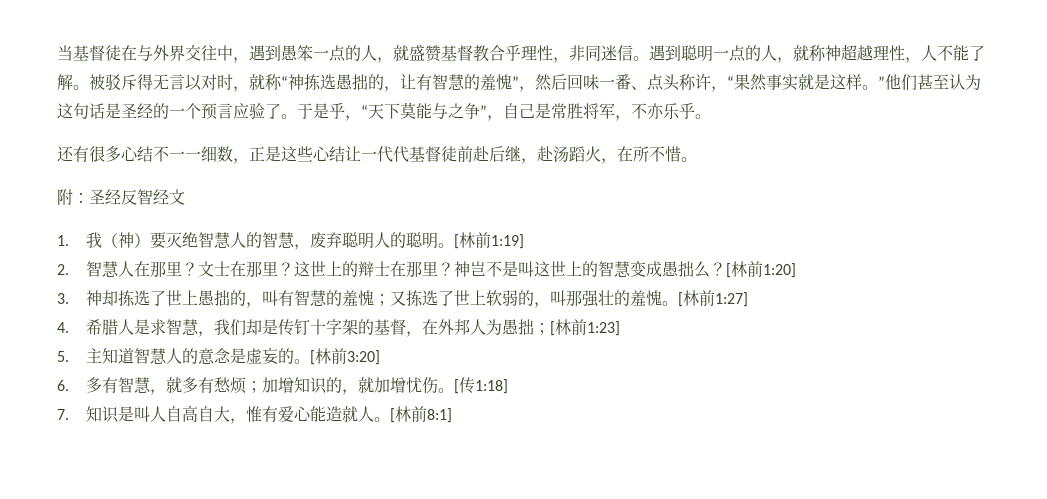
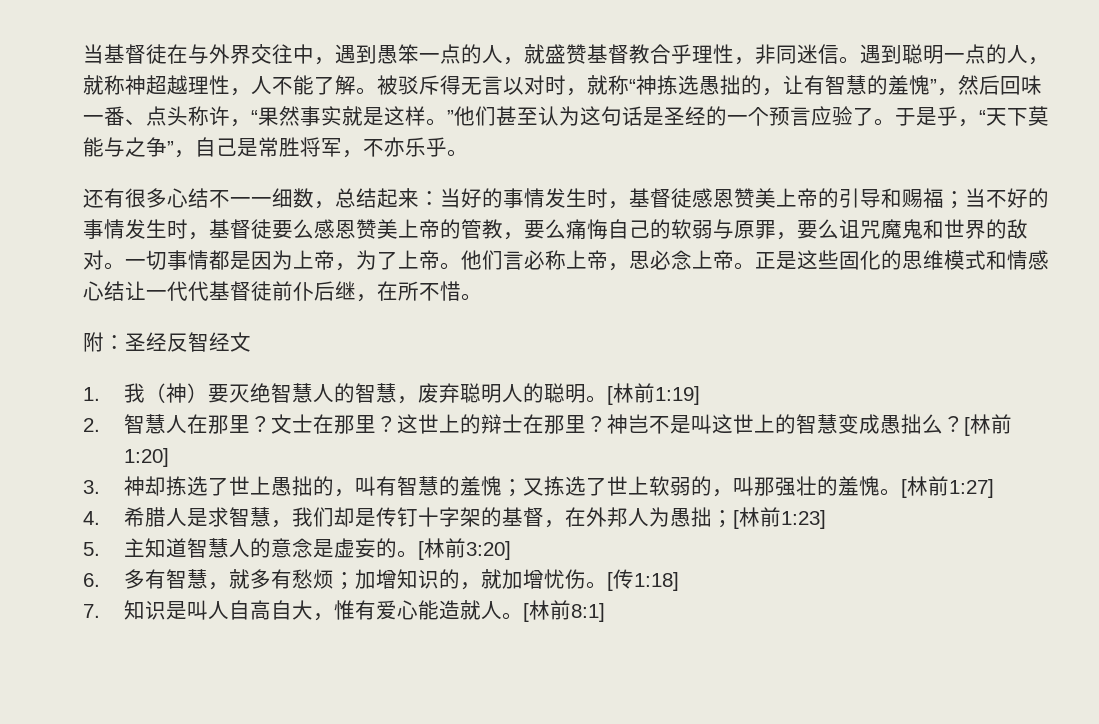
- 还有很多心结不一一细数，正是这些心结让一代代基督徒前赴后继，赴汤蹈火，在所不惜。
+ 还有很多心结不一一细数，总结起来：当好的事情发生时，基督徒感恩赞美上帝的引导和赐福；当不好的事情发生时，基督徒要么感恩赞美上帝的管教，要么痛悔自己的软弱与原罪，要么诅咒魔鬼和世界的敌对。一切事情都是因为上帝，为了上帝。他们言必称上帝，思必念上帝。正是这些固化的思维模式和情感心结让一代代基督徒前仆后继，在所不惜。

